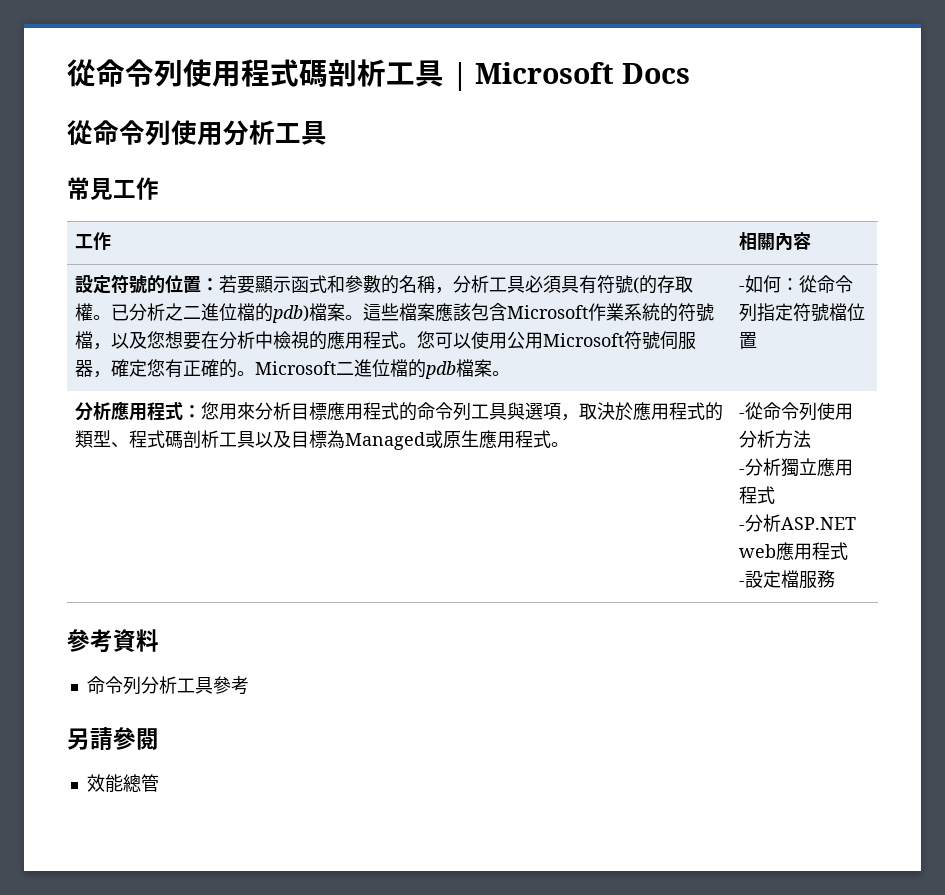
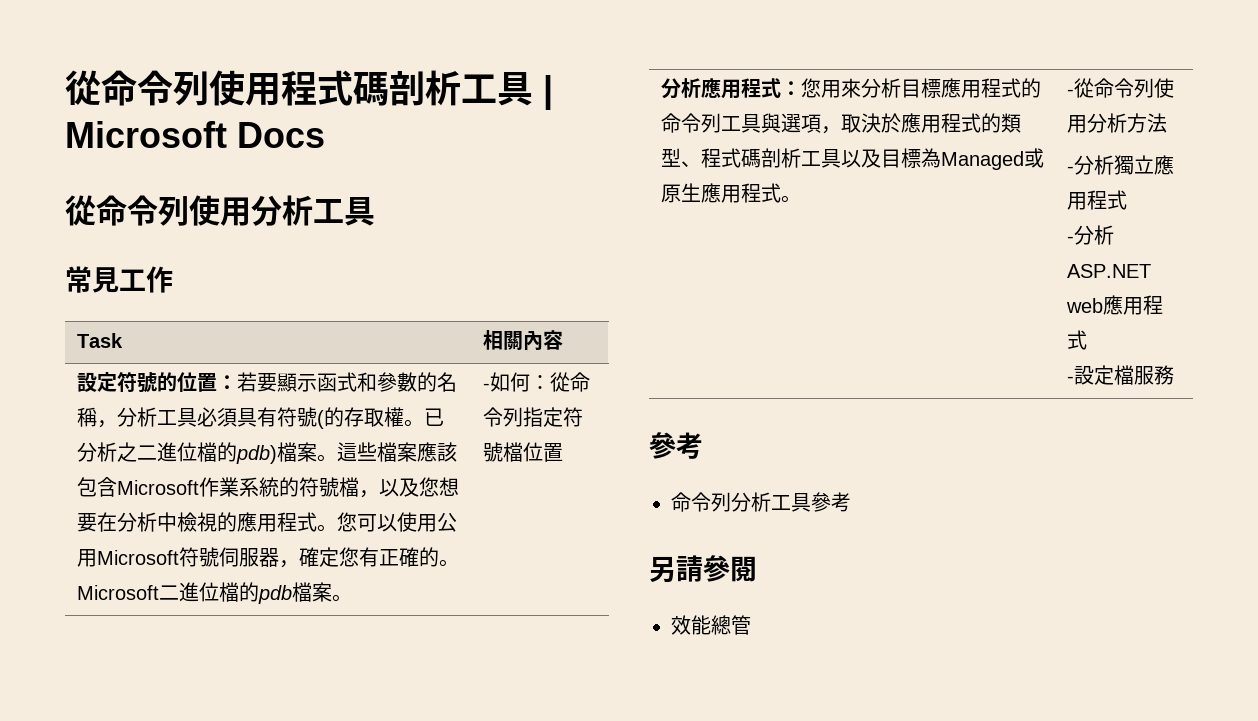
- 工作 | 相關內容
+ Task | 相關內容
  -設定檔服務
- 參考資料
+ 參考

